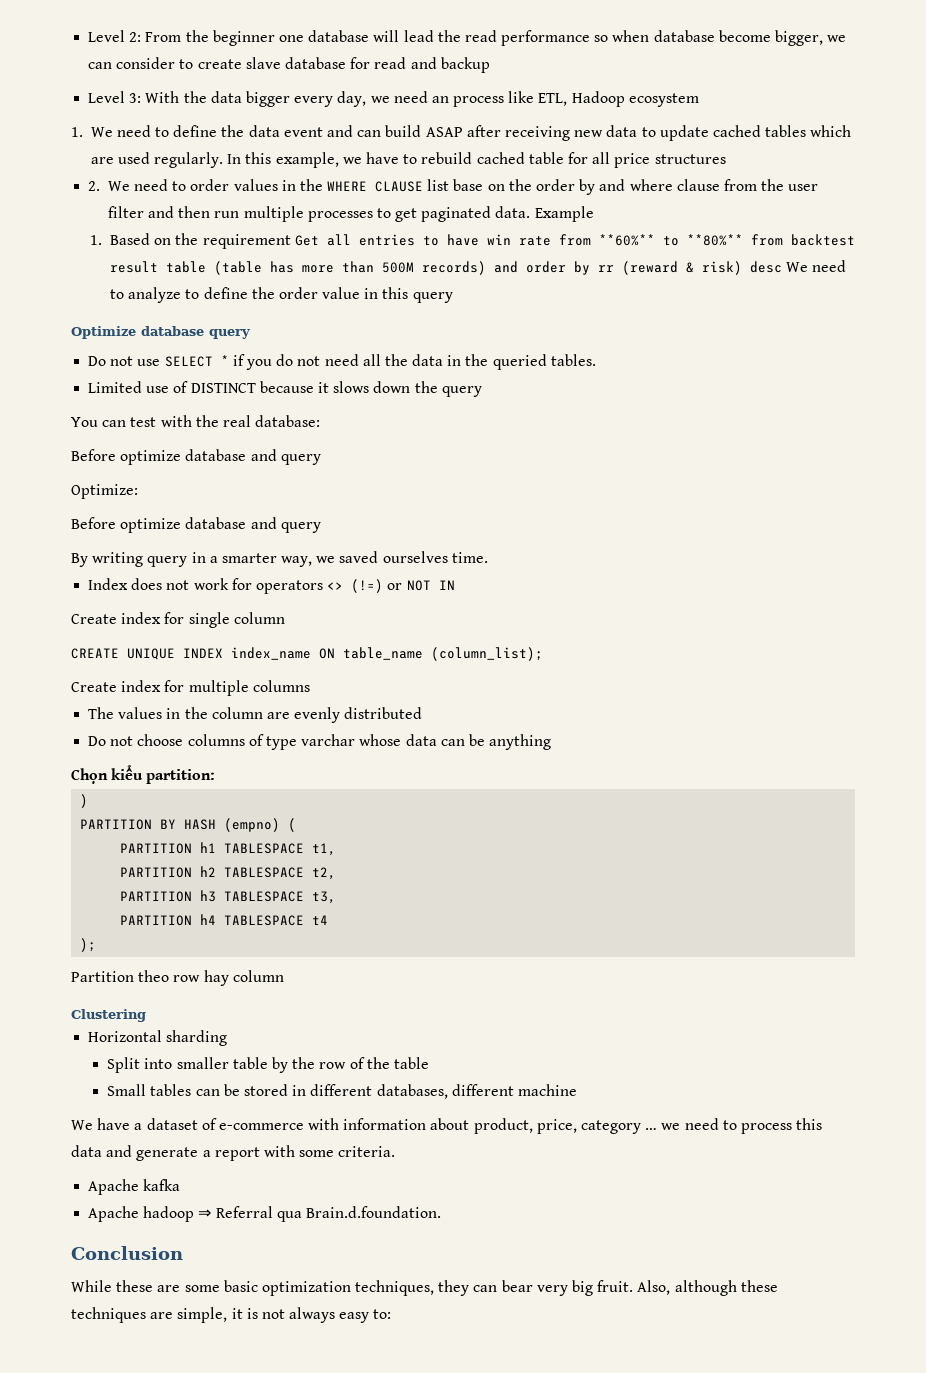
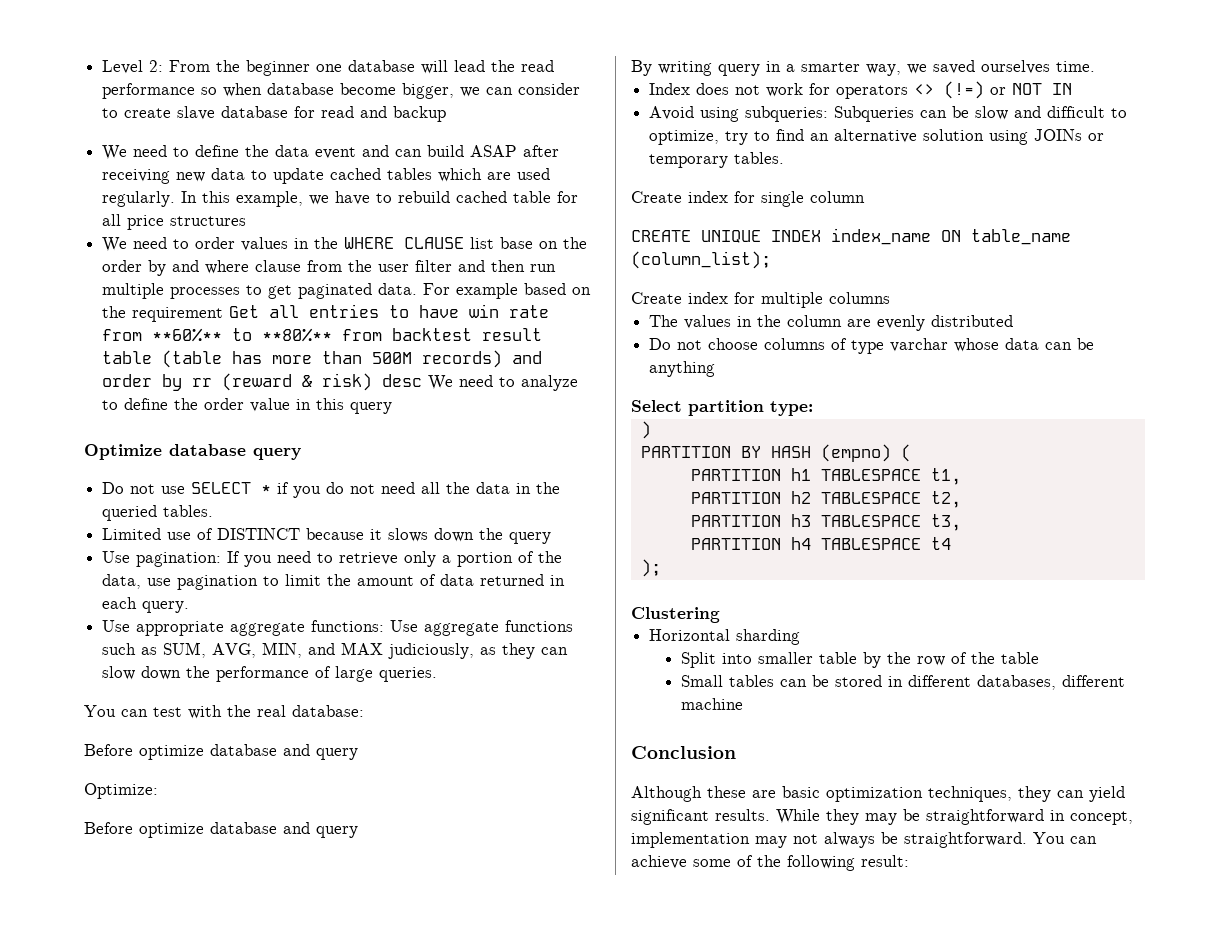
- Level 3: With the data bigger every day, we need an process like ETL, Hadoop ecosystem
- 1. We need to define the data event and can build ASAP after receiving new data to update cached tables which are used regularly.
+ We need to define the data event and can build ASAP after receiving new data to update cached tables which are used regularly.
- 2. We need to order values in the WHERE CLAUSE list base on the order by and where clause from the user filter and then run multiple processes to get paginated data.
+ We need to order values in the WHERE CLAUSE list base on the order by and where clause from the user filter and then run multiple processes to get paginated data.
- Example
- 1. Based on the requirement Get all entries to have win rate from **60%** to **80%** from backtest result table (table has more than 500M records) and order by rr (reward & risk) desc We need to analyze to define the order value in this query
+ For example based on the requirement Get all entries to have win rate from **60%** to **80%** from backtest result table (table has more than 500M records) and order by rr (reward & risk) desc We need to analyze to define the order value in this query
+ Use pagination: If you need to retrieve only a portion of the data, use pagination to limit the amount of data returned in each query.
+ Use appropriate aggregate functions: Use aggregate functions such as SUM, AVG, MIN, and MAX judiciously, as they can slow down the performance of large queries.
+ Avoid using subqueries: Subqueries can be slow and difficult to optimize, try to find an alternative solution using JOINs or temporary tables.
- Chọn kiểu partition:
+ Select partition type:
- Partition theo row hay column
- We have a dataset of e-commerce with information about product, price, category … we need to process this data and generate a report with some criteria.
- Apache kafka
- Apache hadoop ⇒ Referral qua Brain.d.foundation.
- While these are some basic optimization techniques, they can bear very big fruit. Also, although these techniques are simple, it is not always easy to:
+ Although these are basic optimization techniques, they can yield significant results. While they may be straightforward in concept, implementation may not always be straightforward. You can achieve some of the following result:

